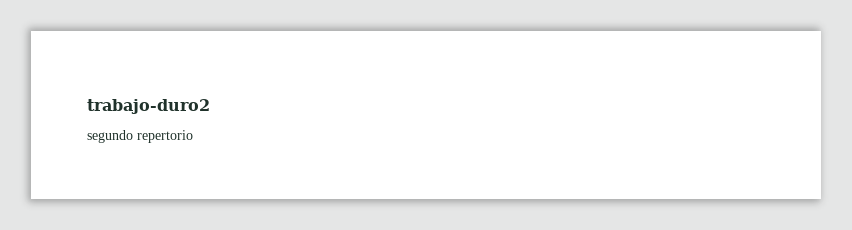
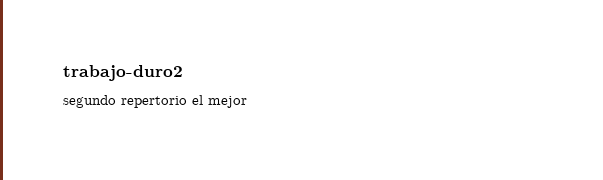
- segundo repertorio
+ segundo repertorio el mejor

